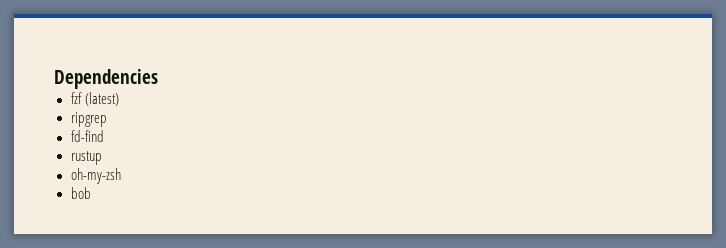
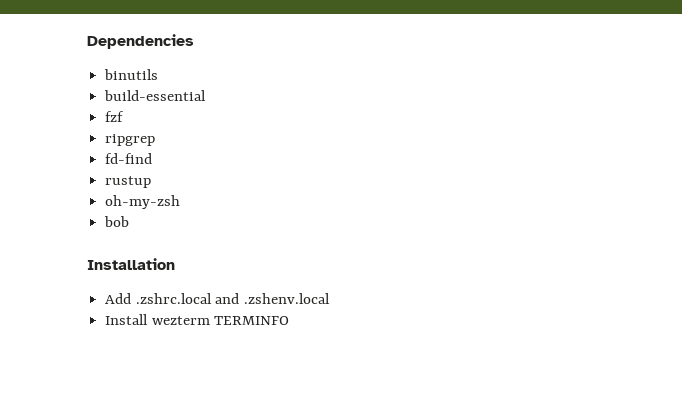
+ binutils
+ build-essential
- fzf (latest)
+ fzf
+ Installation
+ Add .zshrc.local and .zshenv.local
+ Install wezterm TERMINFO

